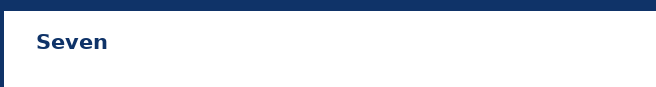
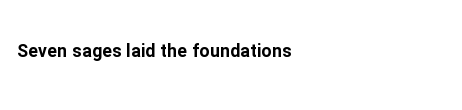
- Seven
+ Seven sages laid the foundations

